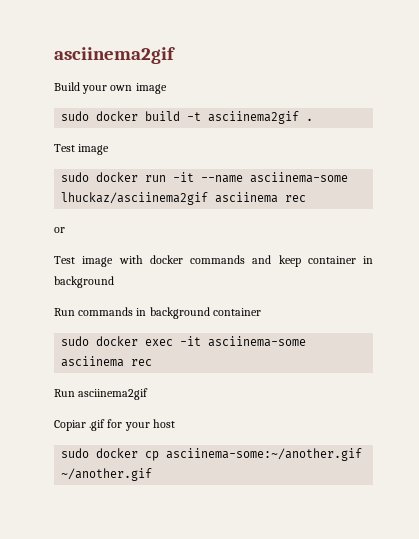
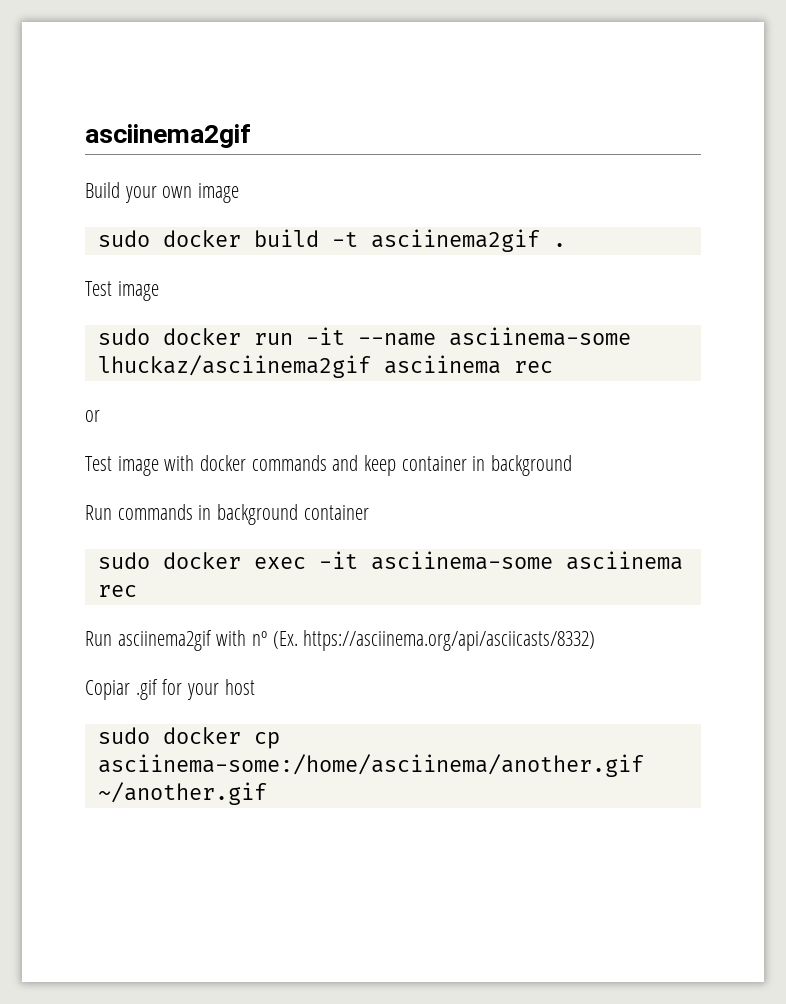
- Run asciinema2gif
+ Run asciinema2gif with nº (Ex. https://asciinema.org/api/asciicasts/8332)
- sudo docker cp asciinema-some:~/another.gif ~/another.gif
+ sudo docker cp asciinema-some:/home/asciinema/another.gif ~/another.gif

